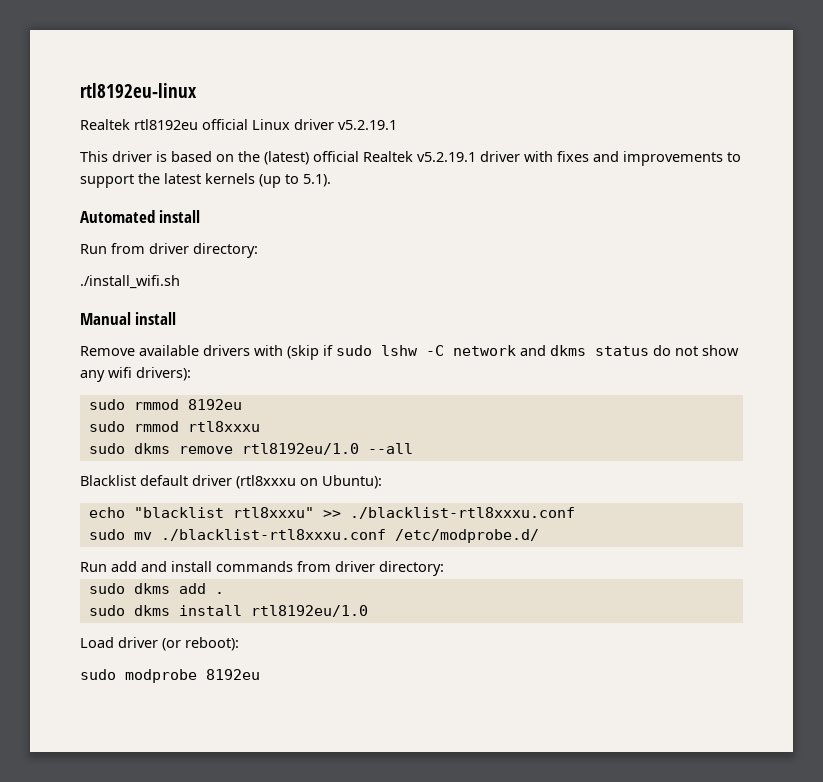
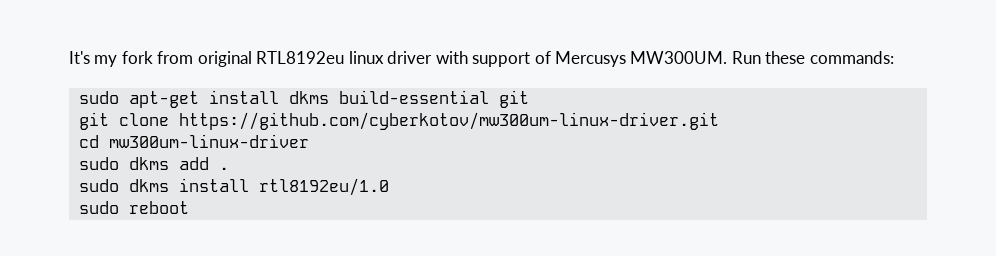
- rtl8192eu-linux
- Realtek rtl8192eu official Linux driver v5.2.19.1
- This driver is based on the (latest) official Realtek v5.2.19.1 driver with fixes and improvements to support the latest kernels (up to 5.1).
- Automated install
- Run from driver directory:
- ./install_wifi.sh
- Manual install
- Remove available drivers with (skip if sudo lshw -C network and dkms status do not show any wifi drivers):
- sudo rmmod 8192eu
- sudo rmmod rtl8xxxu
- sudo dkms remove rtl8192eu/1.0 --all
- Blacklist default driver (rtl8xxxu on Ubuntu):
- echo "blacklist rtl8xxxu" >> ./blacklist-rtl8xxxu.conf
- sudo mv ./blacklist-rtl8xxxu.conf /etc/modprobe.d/
- Run add and install commands from driver directory:
+ It's my fork from original RTL8192eu linux driver with support of Mercusys MW300UM. Run these commands:
+ sudo apt-get install dkms build-essential git
+ git clone https://github.com/cyberkotov/mw300um-linux-driver.git
+ cd mw300um-linux-driver
- Load driver (or reboot):
- sudo modprobe 8192eu
+ sudo reboot

